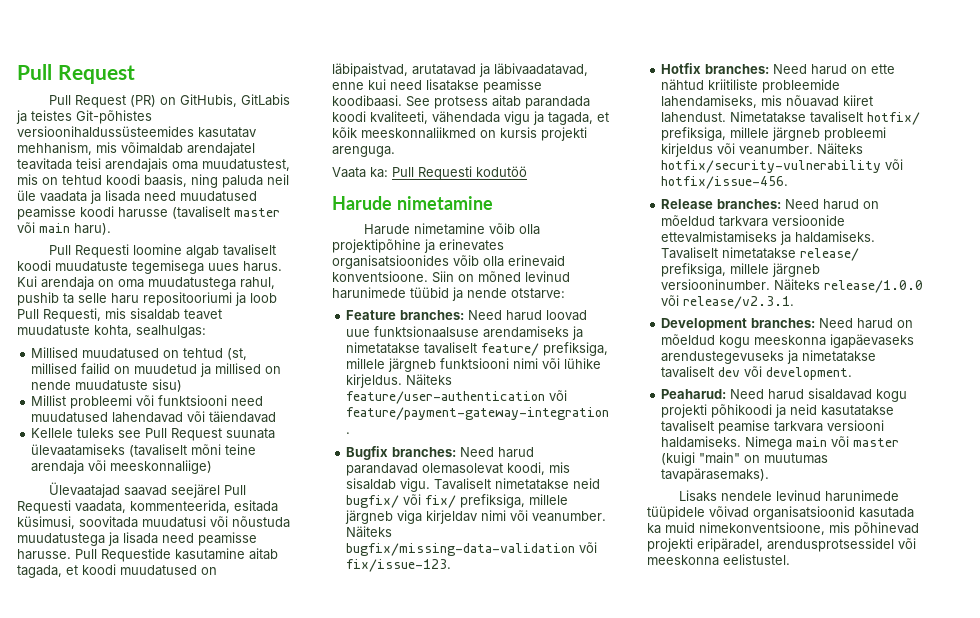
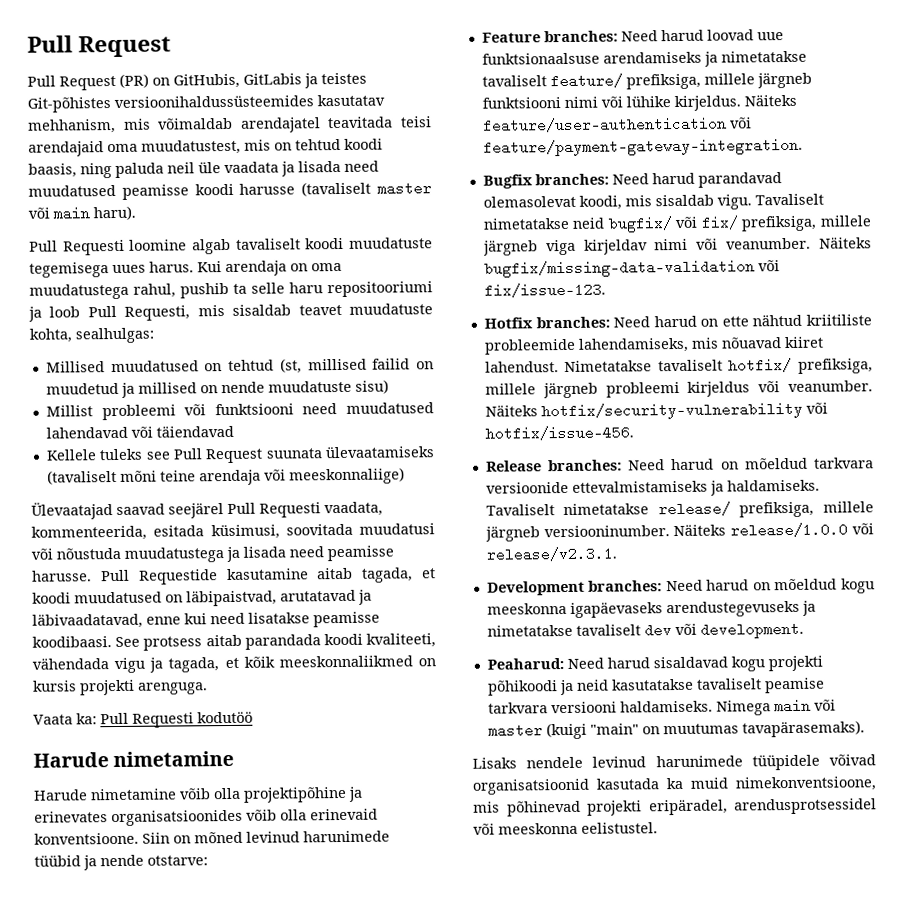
- Pull Request (PR) on GitHubis, GitLabis ja teistes Git-põhistes versioonihaldussüsteemides kasutatav mehhanism, mis võimaldab arendajatel teavitada teisi arendajais oma muudatustest, mis on tehtud koodi baasis, ning paluda neil üle vaadata ja lisada need muudatused peamisse koodi harusse (tavaliselt master või main haru).
+ Pull Request (PR) on GitHubis, GitLabis ja teistes Git-põhistes versioonihaldussüsteemides kasutatav mehhanism, mis võimaldab arendajatel teavitada teisi arendajaid oma muudatustest, mis on tehtud koodi baasis, ning paluda neil üle vaadata ja lisada need muudatused peamisse koodi harusse (tavaliselt master või main haru).

